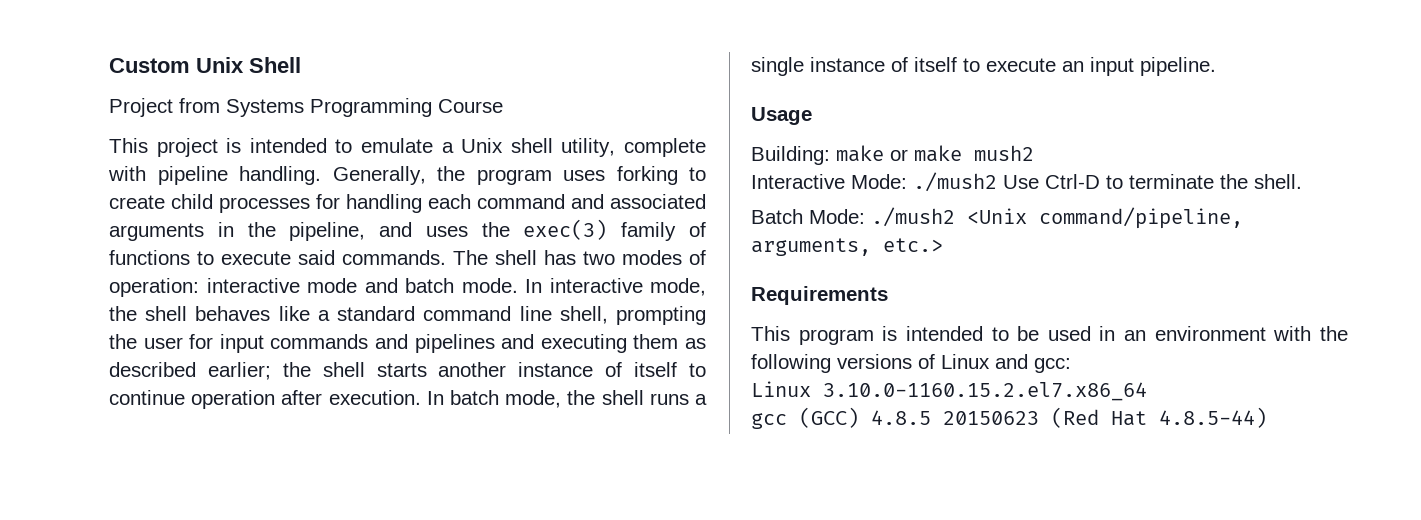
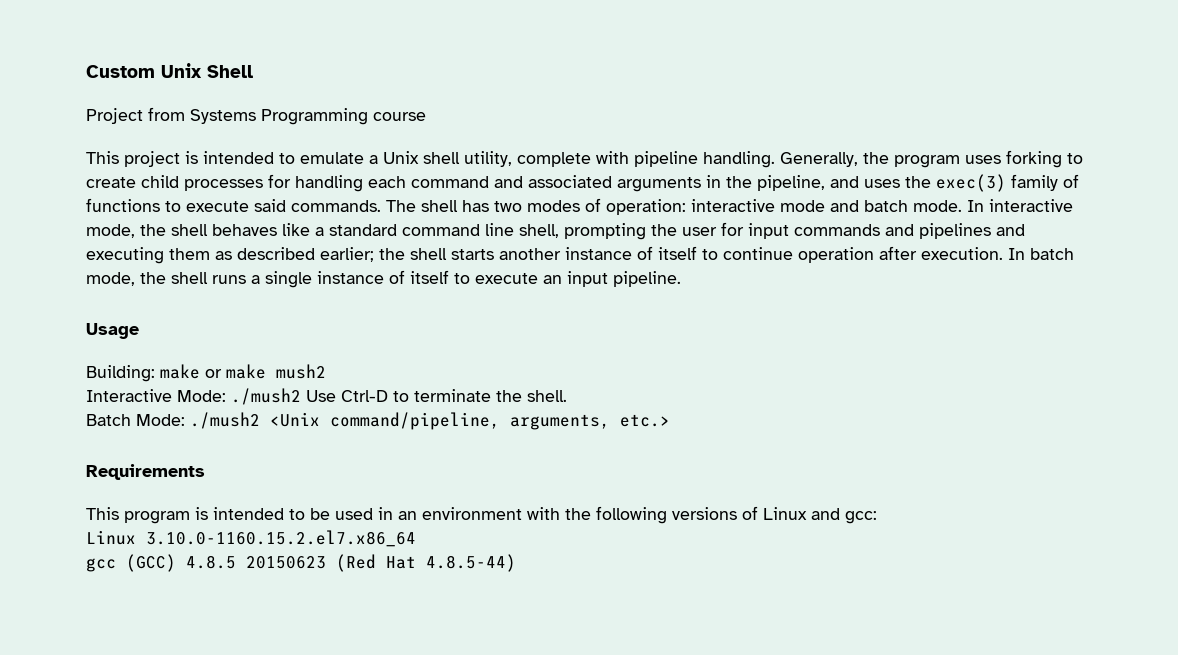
- Project from Systems Programming Course
+ Project from Systems Programming course

